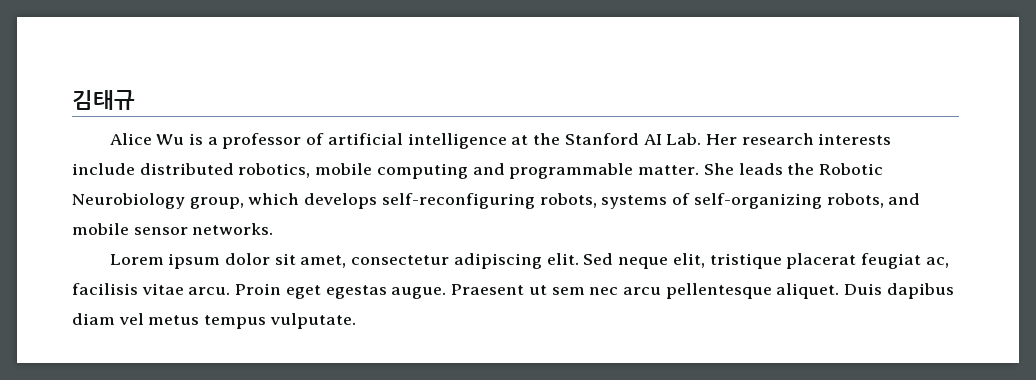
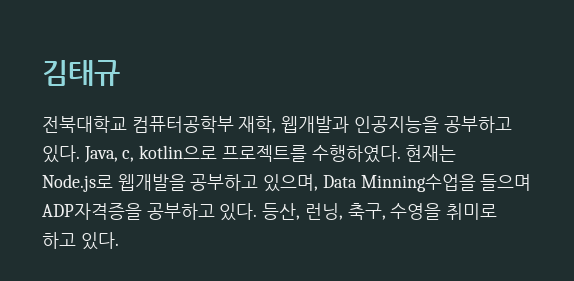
- Alice Wu is a professor of artificial intelligence at the Stanford AI Lab. Her research interests include distributed robotics, mobile computing and programmable matter. She leads the Robotic Neurobiology group, which develops self-reconfiguring robots, systems of self-organizing robots, and mobile sensor networks.
- Lorem ipsum dolor sit amet, consectetur adipiscing elit. Sed neque elit, tristique placerat feugiat ac, facilisis vitae arcu. Proin eget egestas augue. Praesent ut sem nec arcu pellentesque aliquet. Duis dapibus diam vel metus tempus vulputate.
+ 전북대학교 컴퓨터공학부 재학, 웹개발과 인공지능을 공부하고 있다. Java, c, kotlin으로 프로젝트를 수행하였다. 현재는 Node.js로 웹개발을 공부하고 있으며, Data Minning수업을 들으며 ADP자격증을 공부하고 있다. 등산, 런닝, 축구, 수영을 취미로 하고 있다.

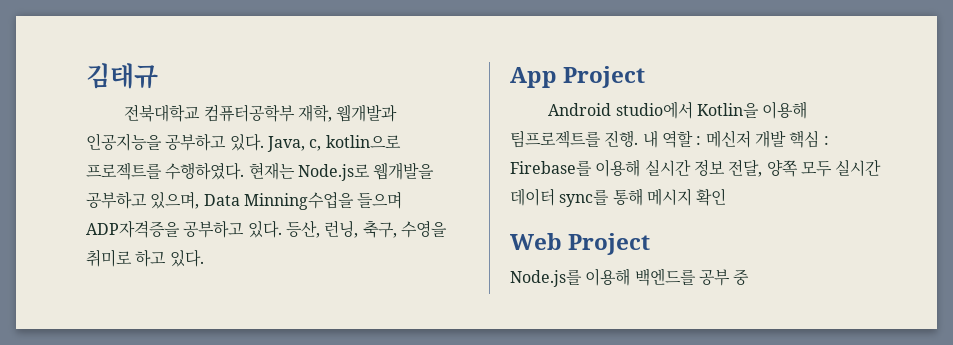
+ App Project
+ Android studio에서 Kotlin을 이용해 팀프로젝트를 진행. 내 역할 : 메신저 개발 핵심 : Firebase를 이용해 실시간 정보 전달, 양쪽 모두 실시간 데이터 sync를 통해 메시지 확인
+ Web Project
+ Node.js를 이용해 백엔드를 공부 중

